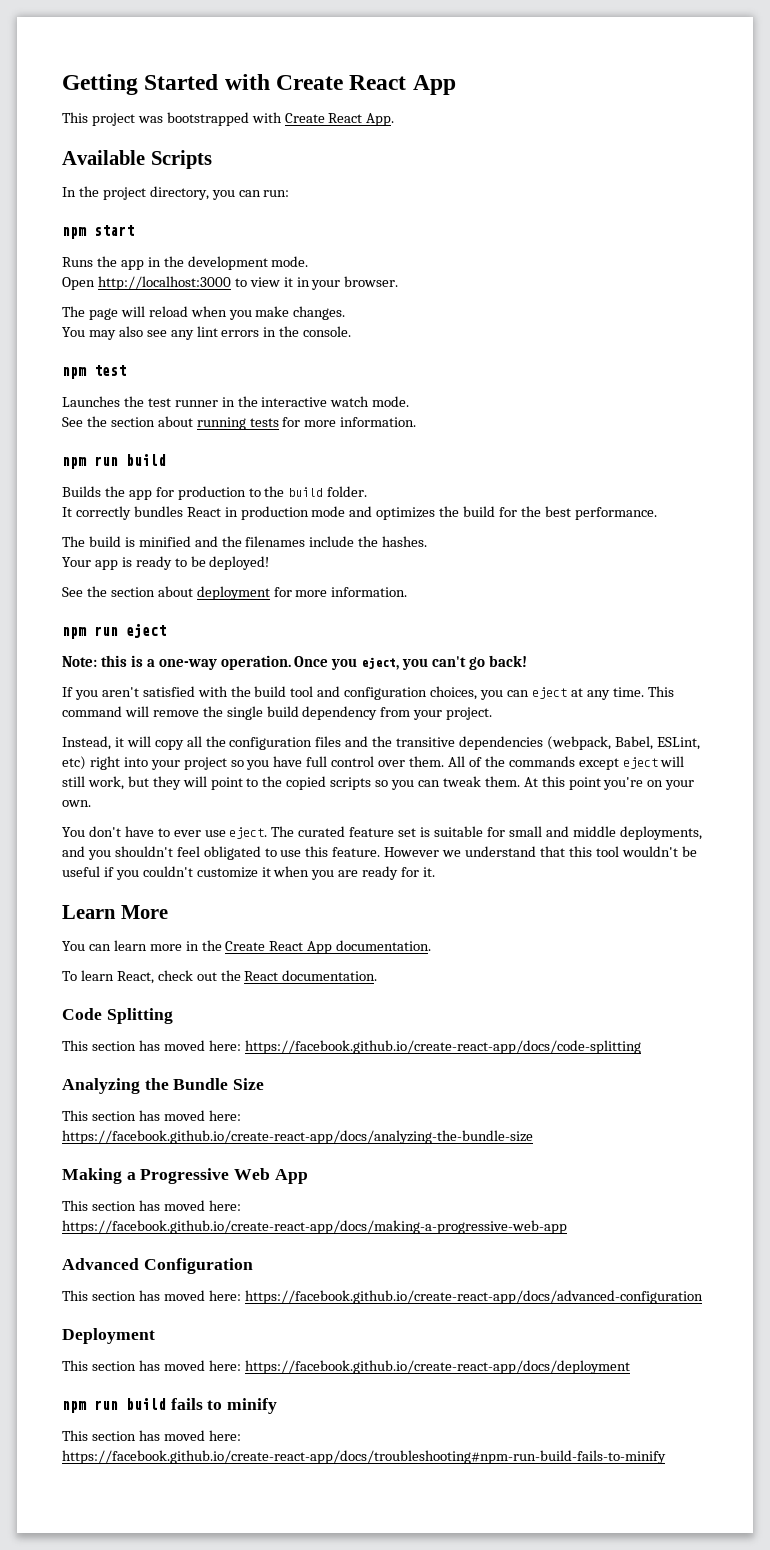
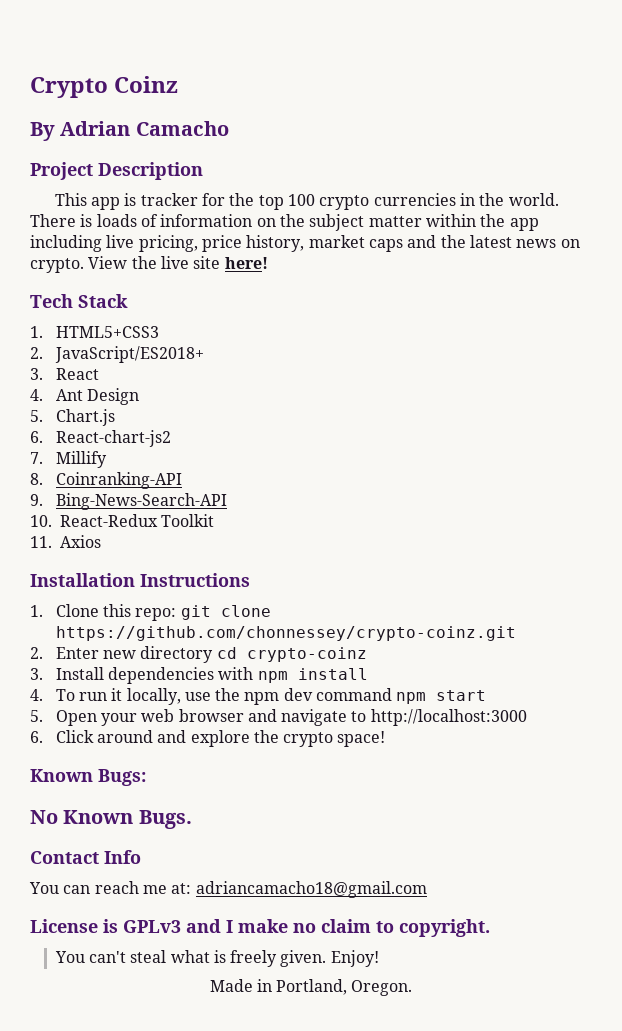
- Getting Started with Create React App
- This project was bootstrapped with Create React App.
- Available Scripts
- In the project directory, you can run:
- npm start
- Runs the app in the development mode.
- Open http://localhost:3000 to view it in your browser.
- The page will reload when you make changes.
- You may also see any lint errors in the console.
- npm test
- Launches the test runner in the interactive watch mode.
- See the section about running tests for more information.
- npm run build
- Builds the app for production to the build folder.
- It correctly bundles React in production mode and optimizes the build for the best performance.
- The build is minified and the filenames include the hashes.
- Your app is ready to be deployed!
- See the section about deployment for more information.
- npm run eject
- Note: this is a one-way operation. Once you eject, you can't go back!
- If you aren't satisfied with the build tool and configuration choices, you can eject at any time. This command will remove the single build dependency from your project.
- Instead, it will copy all the configuration files and the transitive dependencies (webpack, Babel, ESLint, etc) right into your project so you have full control over them. All of the commands except eject will still work, but they will point to the copied scripts so you can tweak them. At this point you're on your own.
- You don't have to ever use eject. The curated feature set is suitable for small and middle deployments, and you shouldn't feel obligated to use this feature. However we understand that this tool wouldn't be useful if you couldn't customize it when you are ready for it.
- Learn More
- You can learn more in the Create React App documentation.
- To learn React, check out the React documentation.
- Code Splitting
- This section has moved here: https://facebook.github.io/create-react-app/docs/code-splitting
- Analyzing the Bundle Size
- This section has moved here: https://facebook.github.io/create-react-app/docs/analyzing-the-bundle-size
- Making a Progressive Web App
- This section has moved here: https://facebook.github.io/create-react-app/docs/making-a-progressive-web-app
- Advanced Configuration
- This section has moved here: https://facebook.github.io/create-react-app/docs/advanced-configuration
- Deployment
- This section has moved here: https://facebook.github.io/create-react-app/docs/deployment
- npm run build fails to minify
- This section has moved here: https://facebook.github.io/create-react-app/docs/troubleshooting#npm-run-build-fails-to-minify
+ Crypto Coinz
+ By Adrian Camacho
+ Project Description
+ This app is tracker for the top 100 crypto currencies in the world. There is loads of information on the subject matter within the app including live pricing, price history, market caps and the latest news on crypto. View the live site here!
+ Tech Stack
+ 1. HTML5+CSS3
+ 2. JavaScript/ES2018+
+ 3. React
+ 4. Ant Design
+ 5. Chart.js
+ 6. React-chart-js2
+ 7. Millify
+ 8. Coinranking-API
+ 9. Bing-News-Search-API
+ 10. React-Redux Toolkit
+ 11. Axios
+ Installation Instructions
+ 1. Clone this repo: git clone https://github.com/chonnessey/crypto-coinz.git
+ 2. Enter new directory cd crypto-coinz
+ 3. Install dependencies with npm install
+ 4. To run it locally, use the npm dev command npm start
+ 5. Open your web browser and navigate to http://localhost:3000
+ 6. Click around and explore the crypto space!
+ Known Bugs:
+ No Known Bugs.
+ Contact Info
+ You can reach me at: adriancamacho18@gmail.com
+ License is GPLv3 and I make no claim to copyright.
+ You can't steal what is freely given. Enjoy!
+ Made in Portland, Oregon.

